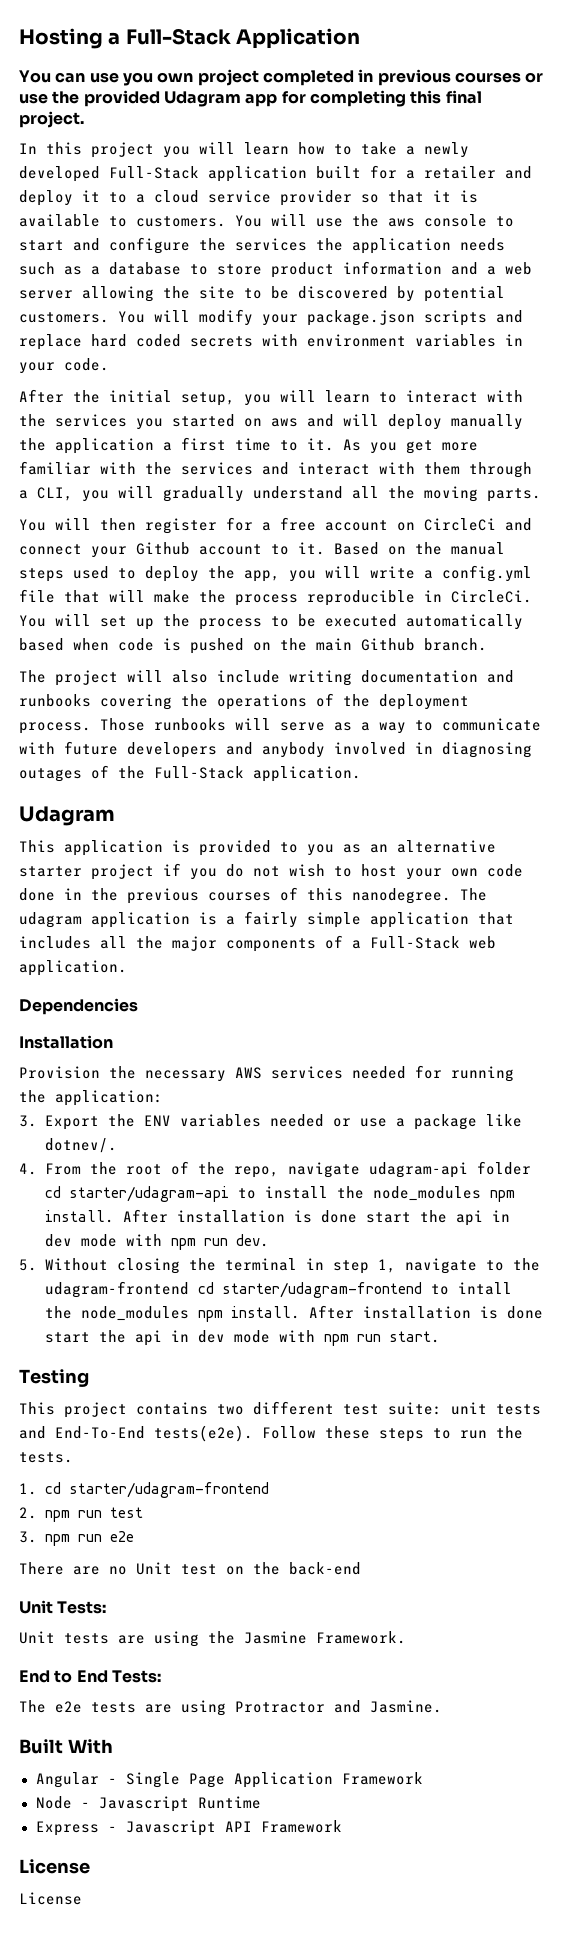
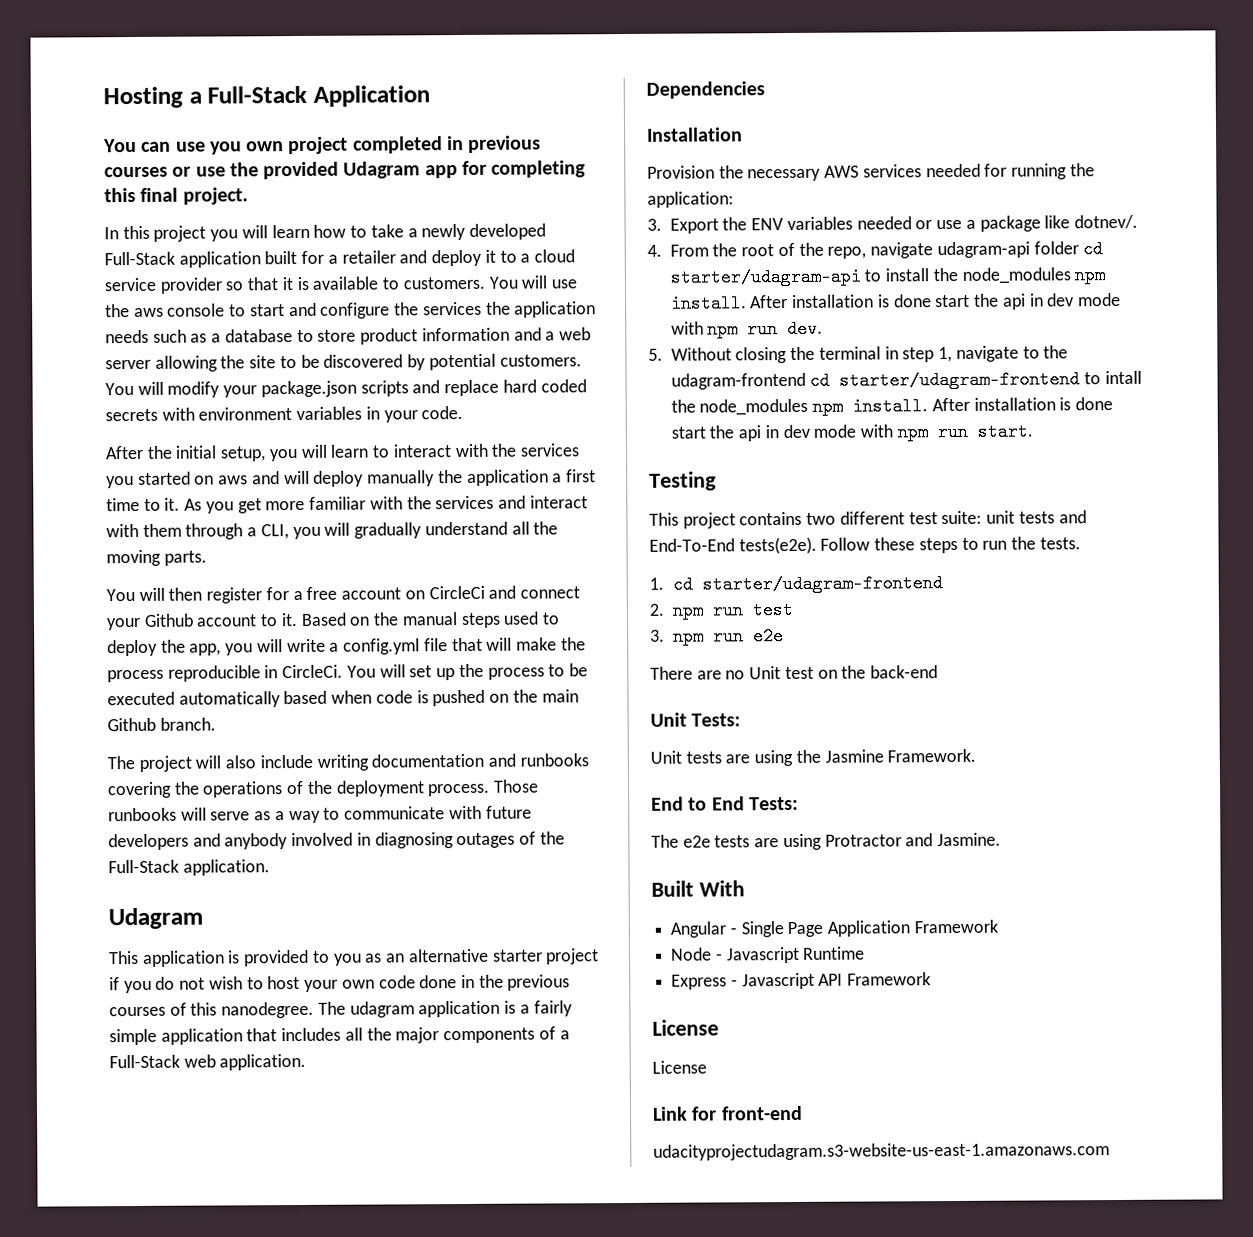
+ Link for front-end
+ udacityprojectudagram.s3-website-us-east-1.amazonaws.com

